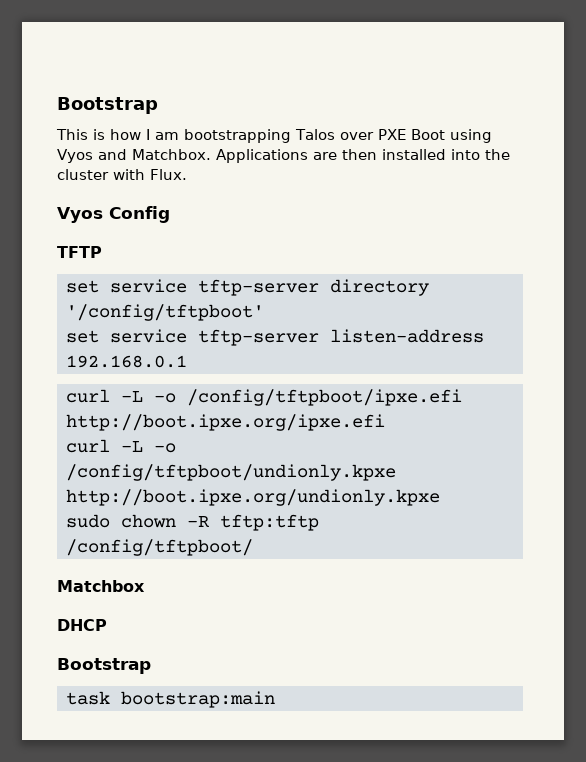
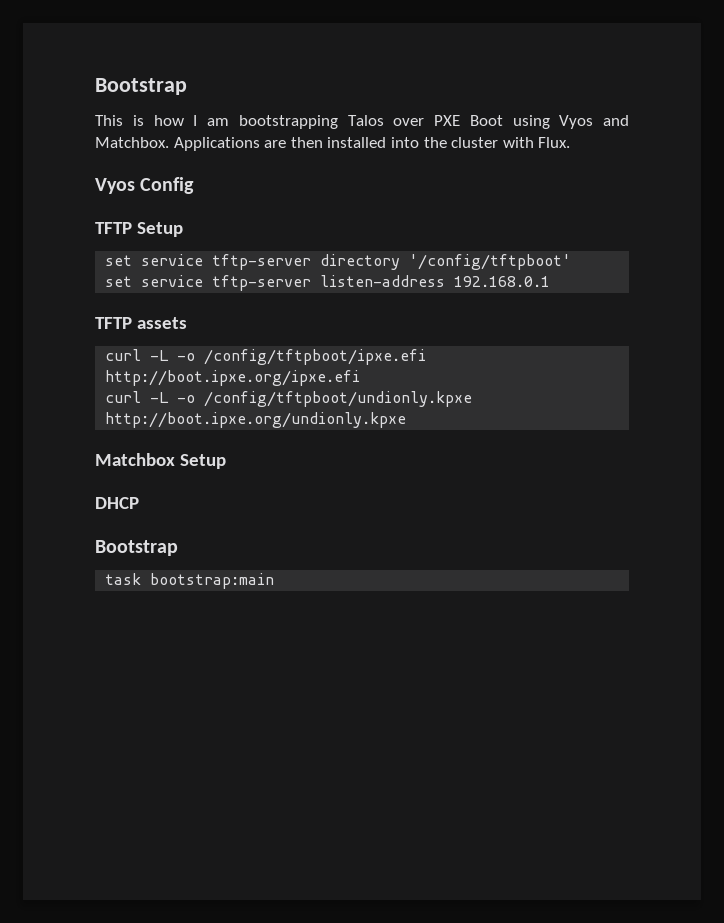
- TFTP
+ TFTP Setup
+ TFTP assets
- sudo chown -R tftp:tftp /config/tftpboot/
- Matchbox
+ Matchbox Setup

